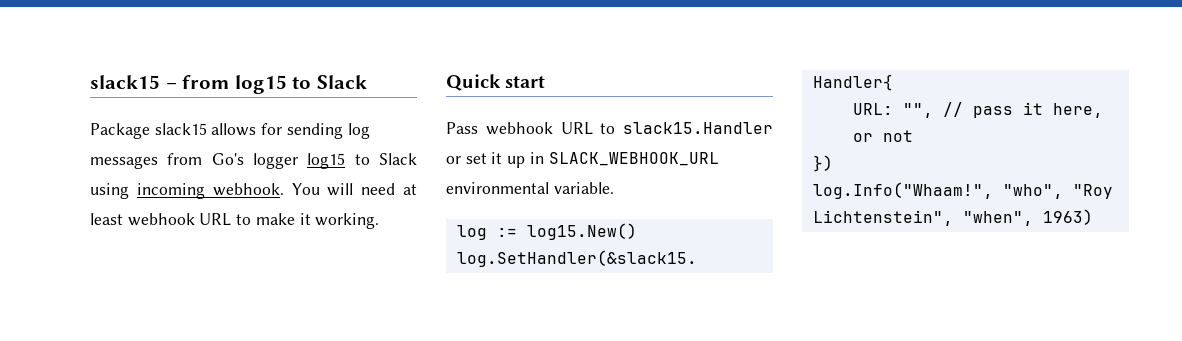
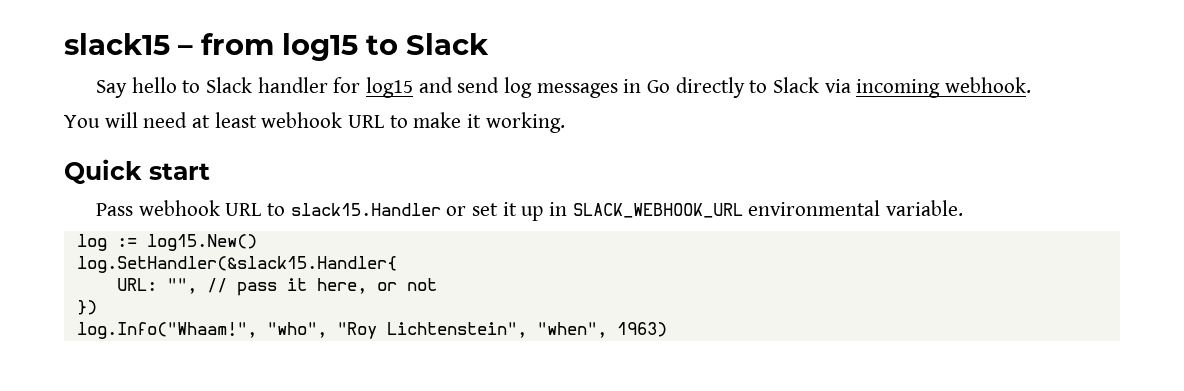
- Package slack15 allows for sending log messages from Go's logger log15 to Slack using incoming webhook. You will need at least webhook URL to make it working.
+ Say hello to Slack handler for log15 and send log messages in Go directly to Slack via incoming webhook.
+ You will need at least webhook URL to make it working.

